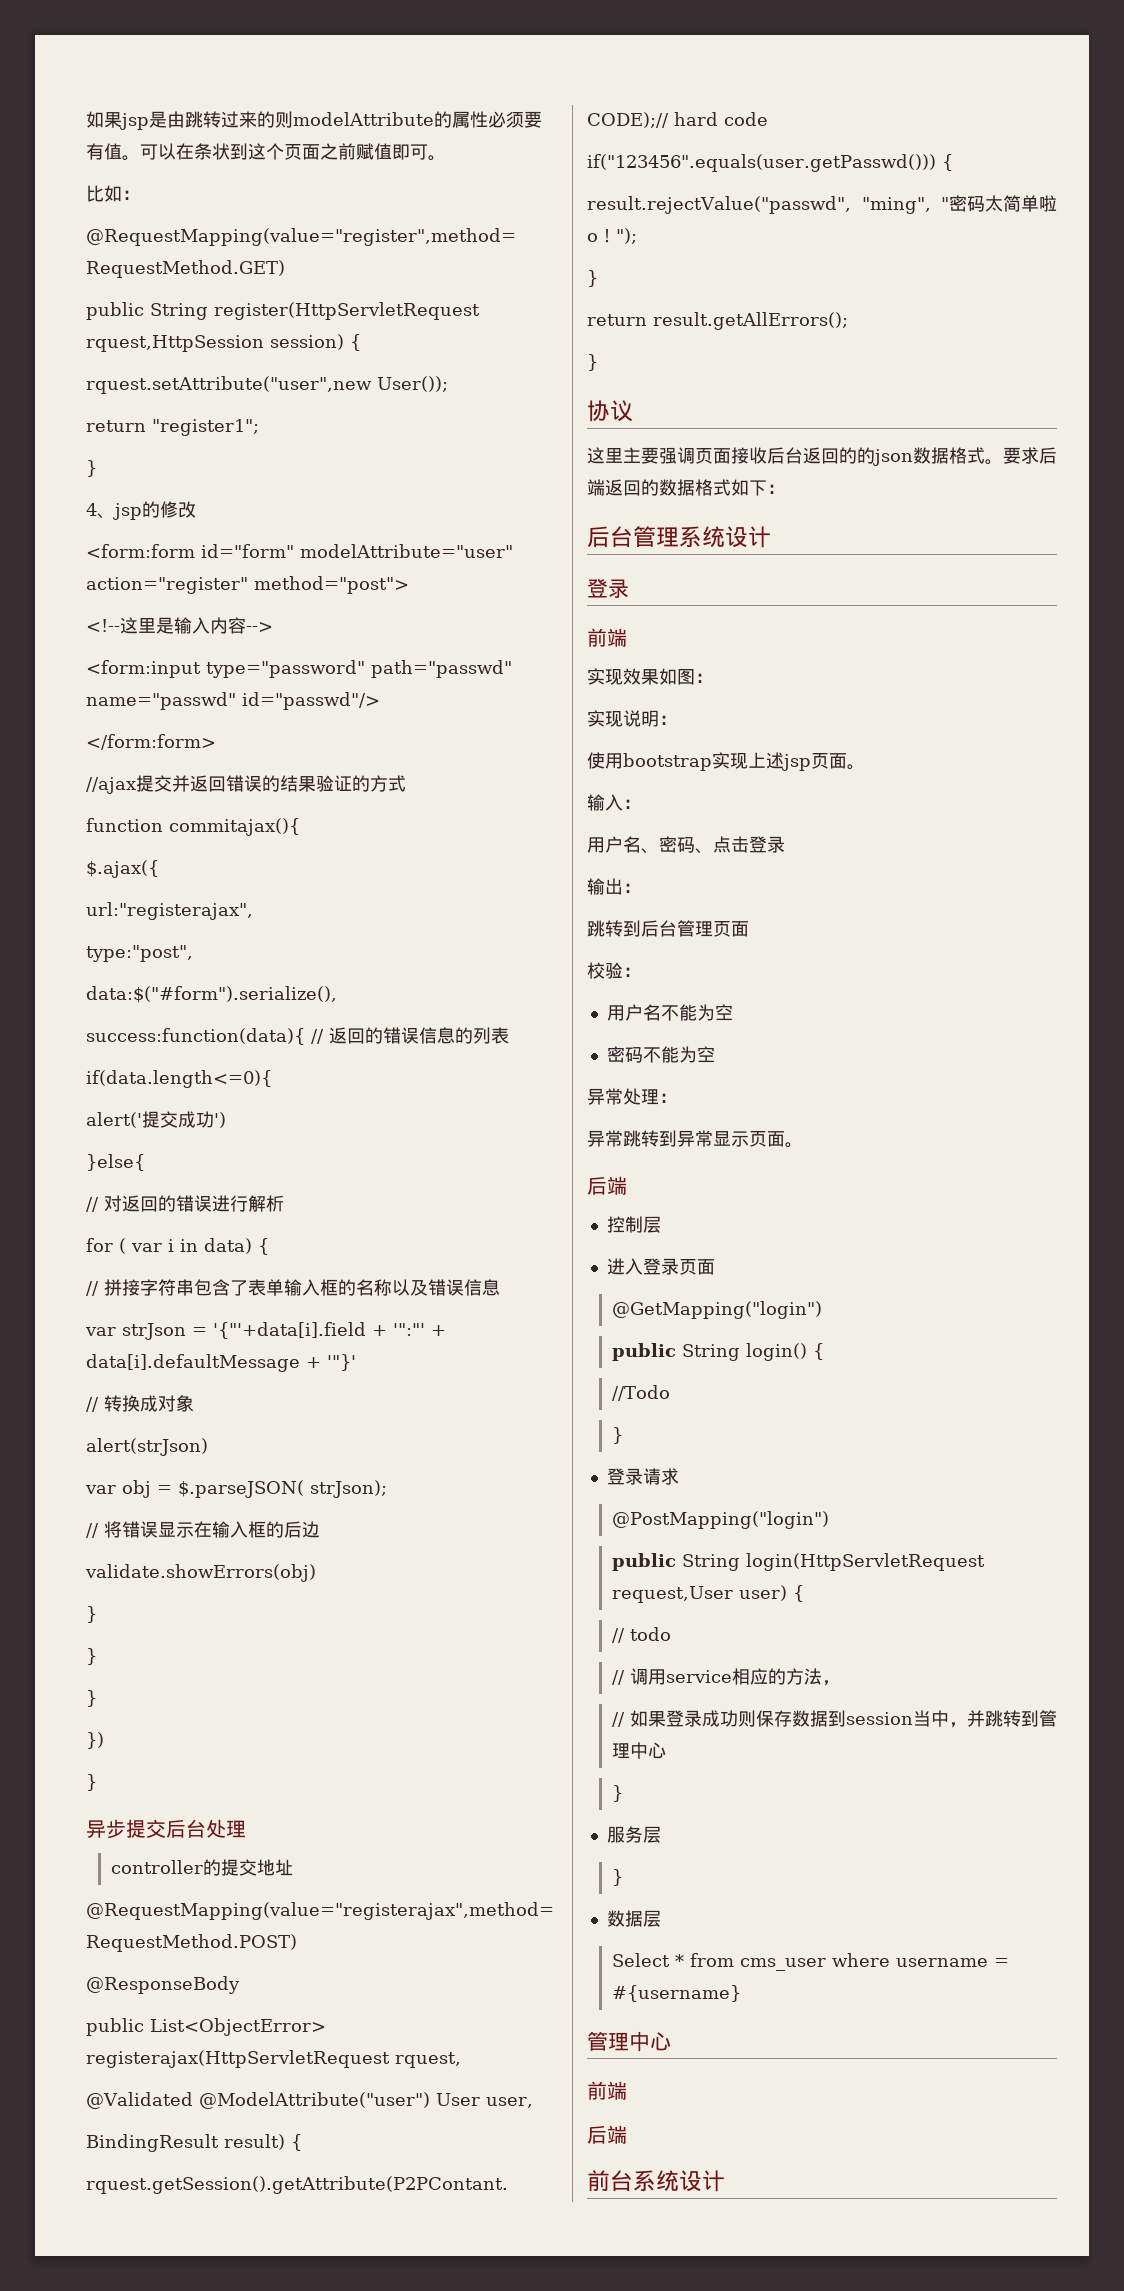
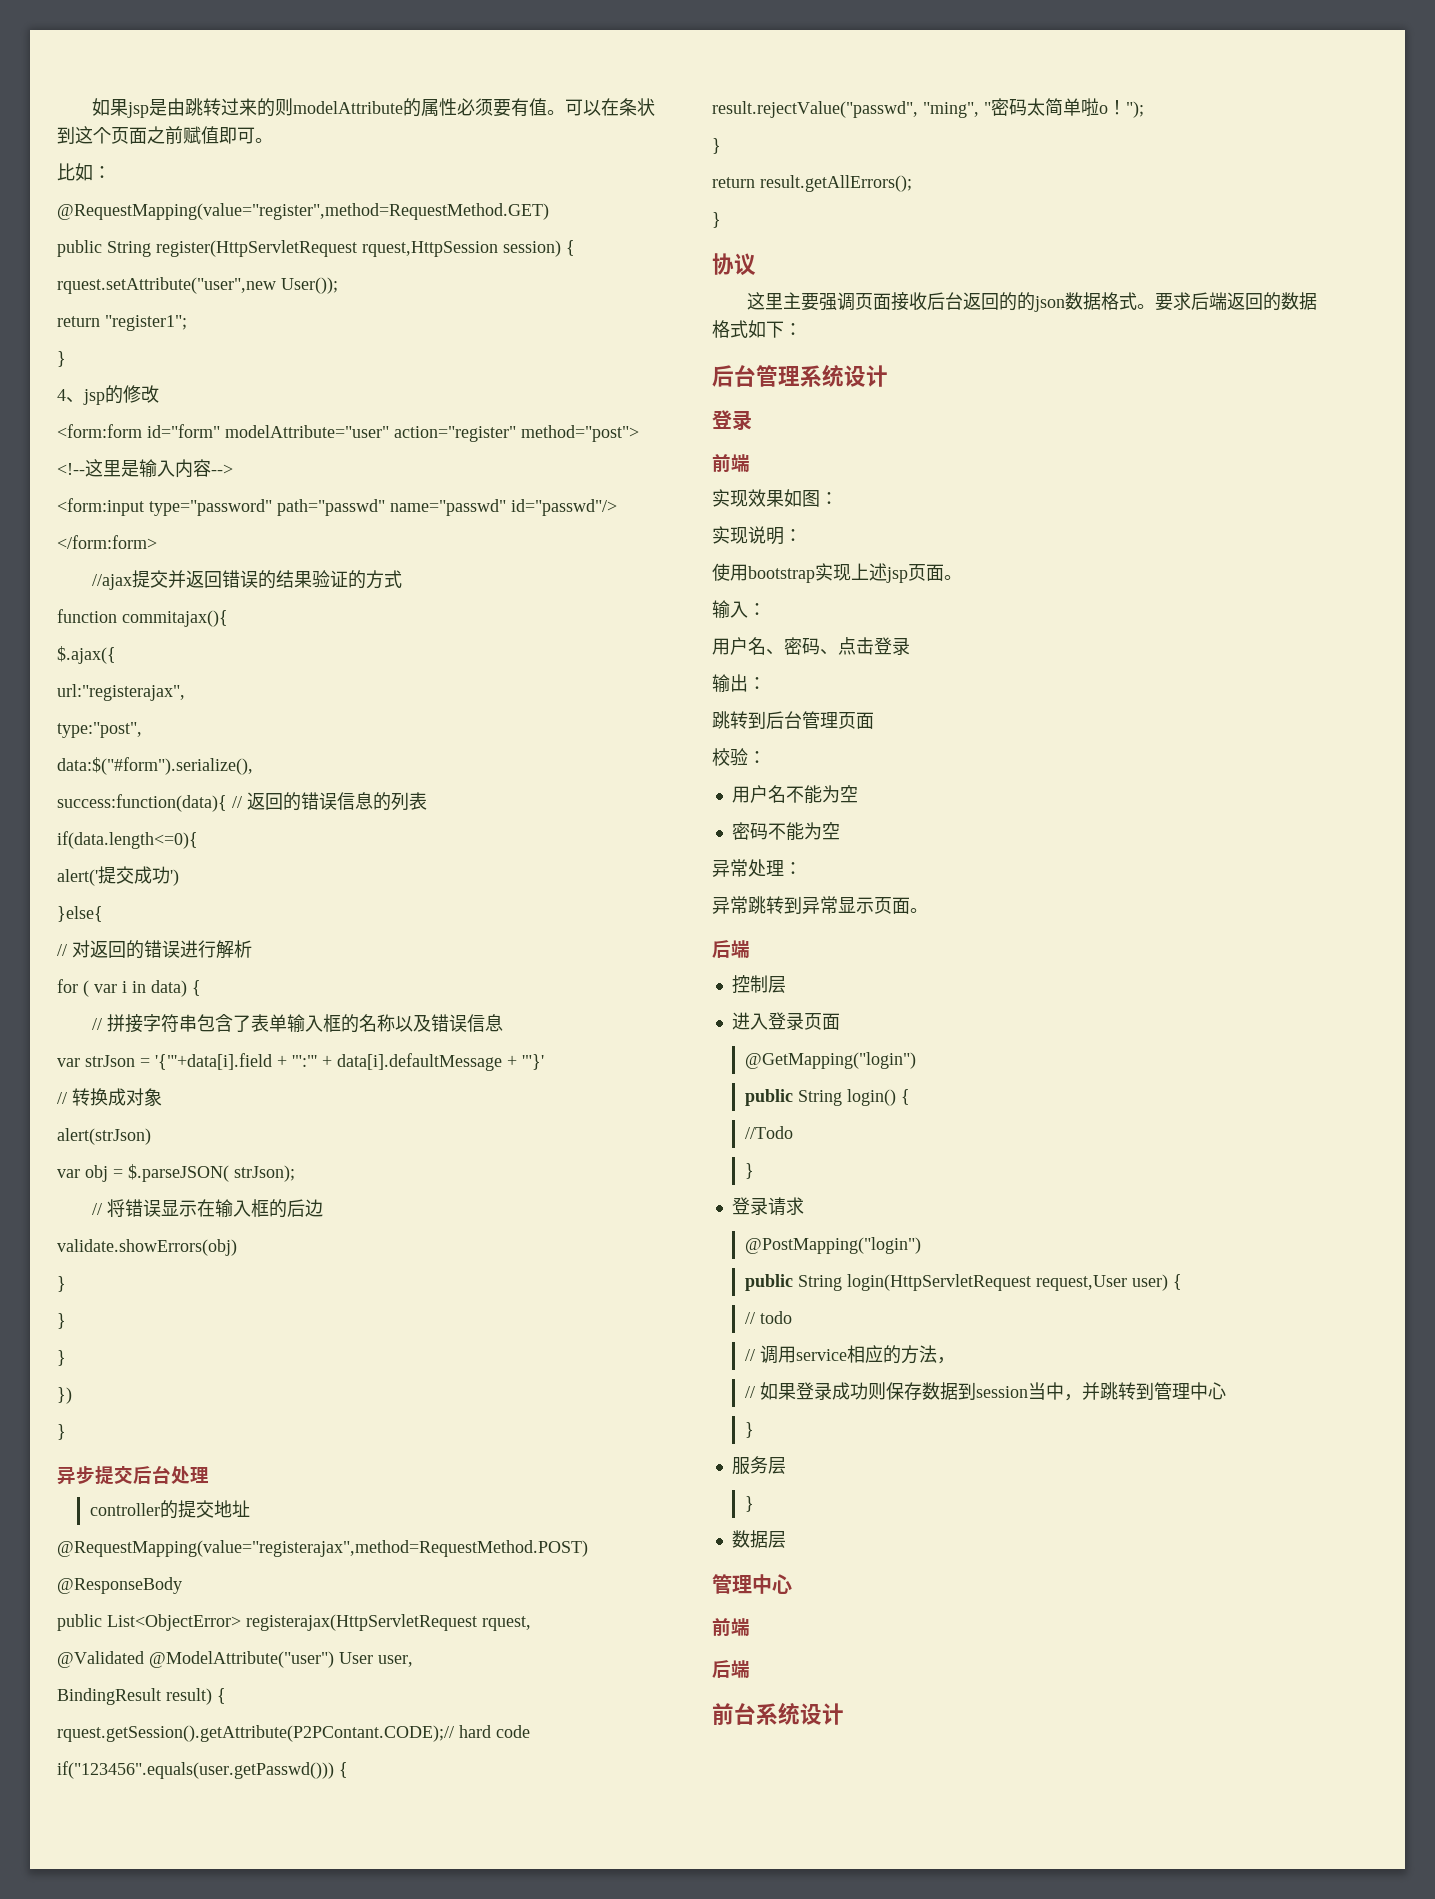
- Select * from cms_user where username = #{username}

